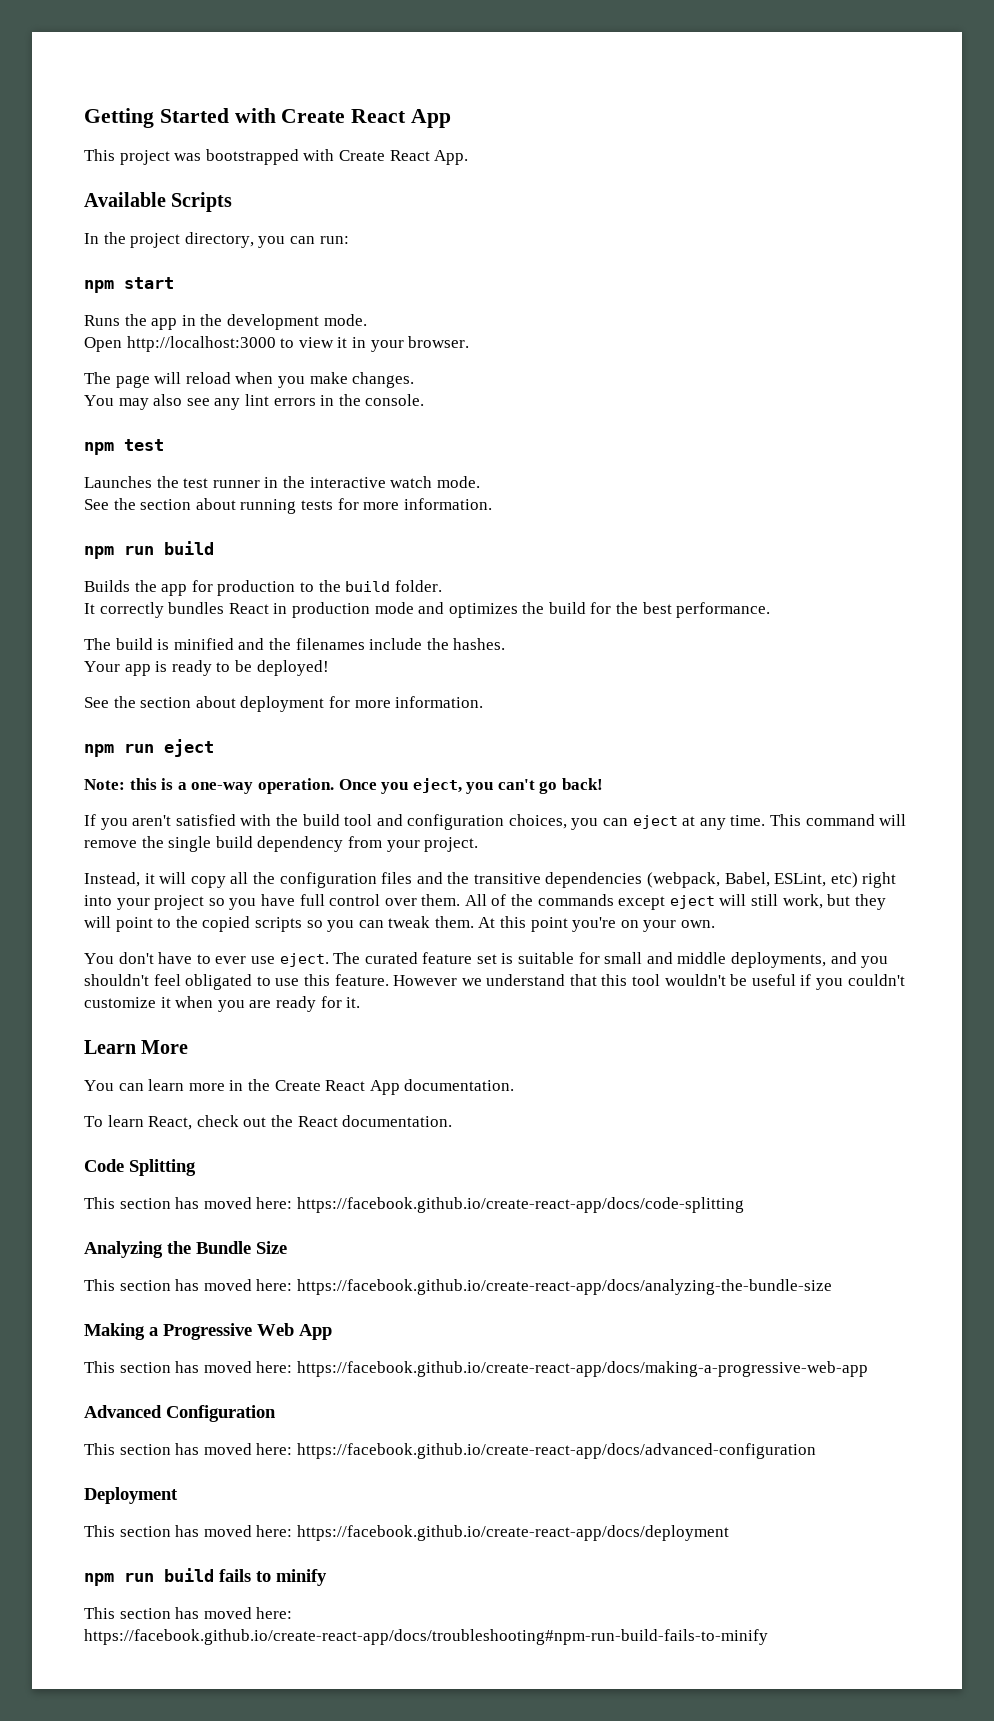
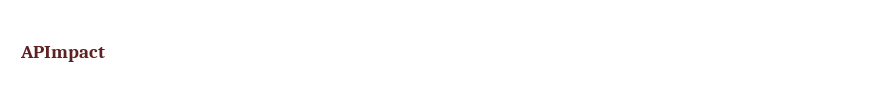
- Getting Started with Create React App
- This project was bootstrapped with Create React App.
- Available Scripts
- In the project directory, you can run:
- npm start
- Runs the app in the development mode.
- Open http://localhost:3000 to view it in your browser.
- The page will reload when you make changes.
- You may also see any lint errors in the console.
- npm test
- Launches the test runner in the interactive watch mode.
- See the section about running tests for more information.
- npm run build
- Builds the app for production to the build folder.
- It correctly bundles React in production mode and optimizes the build for the best performance.
- The build is minified and the filenames include the hashes.
- Your app is ready to be deployed!
- See the section about deployment for more information.
- npm run eject
- Note: this is a one-way operation. Once you eject, you can't go back!
- If you aren't satisfied with the build tool and configuration choices, you can eject at any time. This command will remove the single build dependency from your project.
- Instead, it will copy all the configuration files and the transitive dependencies (webpack, Babel, ESLint, etc) right into your project so you have full control over them. All of the commands except eject will still work, but they will point to the copied scripts so you can tweak them. At this point you're on your own.
- You don't have to ever use eject. The curated feature set is suitable for small and middle deployments, and you shouldn't feel obligated to use this feature. However we understand that this tool wouldn't be useful if you couldn't customize it when you are ready for it.
- Learn More
- You can learn more in the Create React App documentation.
- To learn React, check out the React documentation.
- Code Splitting
- This section has moved here: https://facebook.github.io/create-react-app/docs/code-splitting
- Analyzing the Bundle Size
- This section has moved here: https://facebook.github.io/create-react-app/docs/analyzing-the-bundle-size
- Making a Progressive Web App
- This section has moved here: https://facebook.github.io/create-react-app/docs/making-a-progressive-web-app
- Advanced Configuration
- This section has moved here: https://facebook.github.io/create-react-app/docs/advanced-configuration
- Deployment
- This section has moved here: https://facebook.github.io/create-react-app/docs/deployment
- npm run build fails to minify
- This section has moved here: https://facebook.github.io/create-react-app/docs/troubleshooting#npm-run-build-fails-to-minify
+ APImpact

